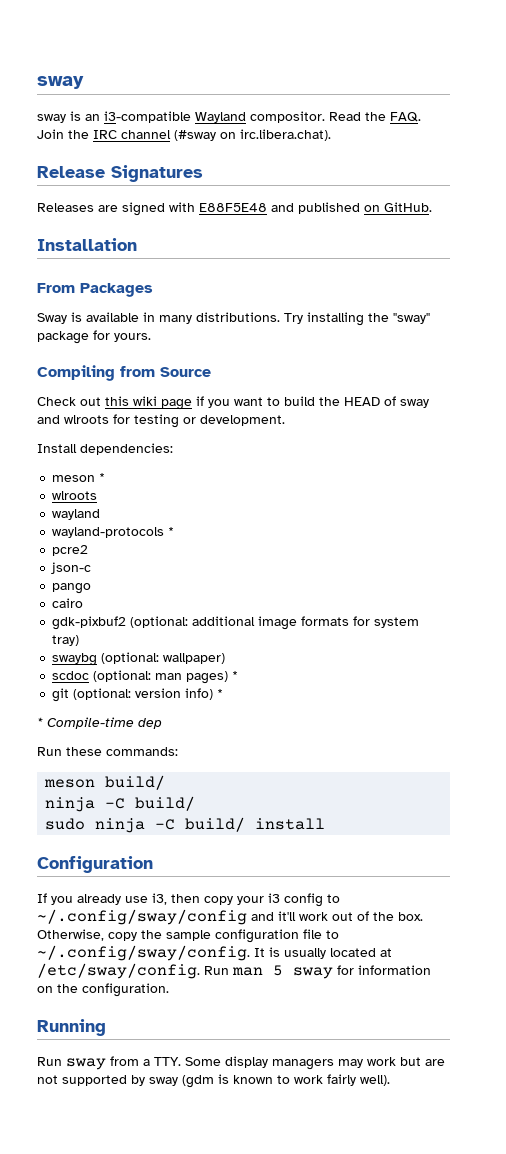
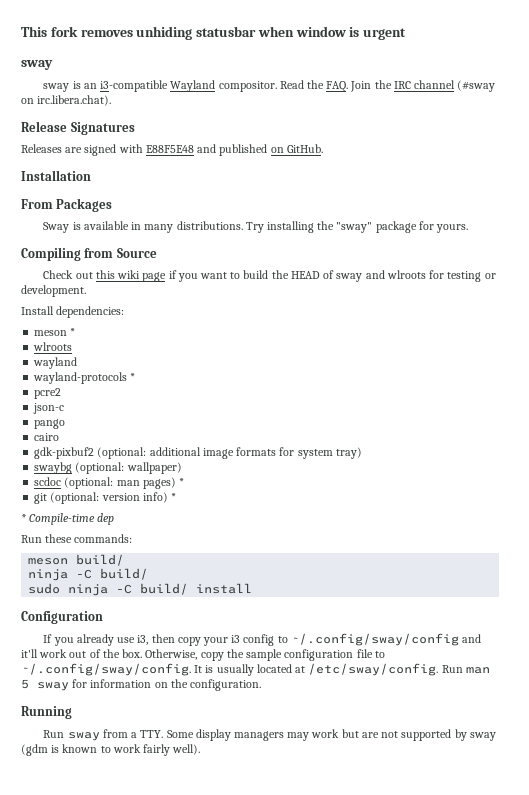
+ This fork removes unhiding statusbar when window is urgent

